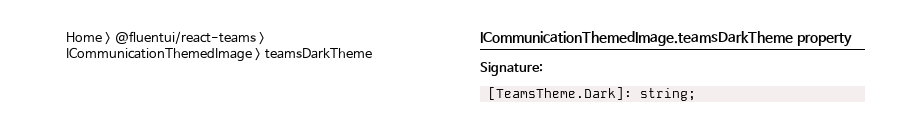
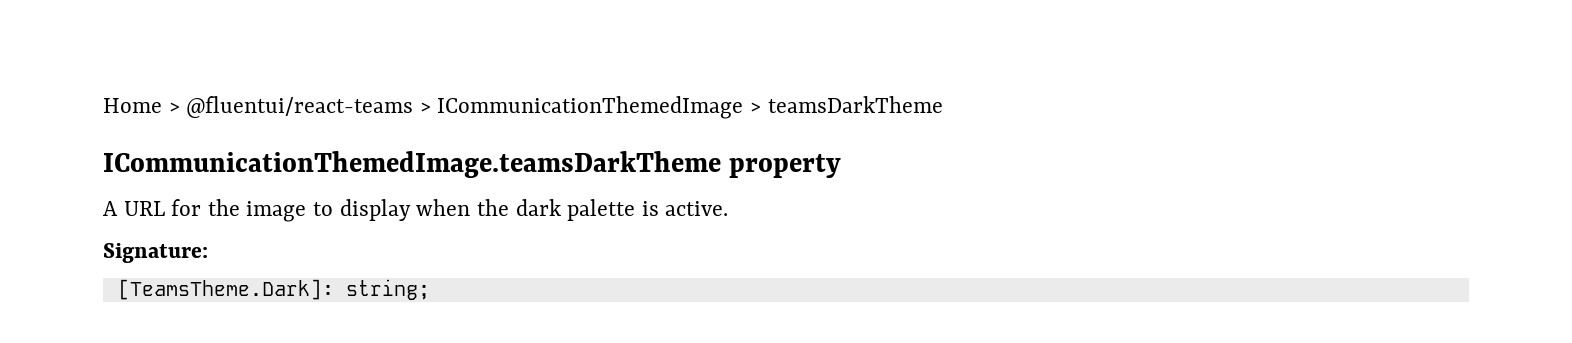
+ A URL for the image to display when the dark palette is active.

